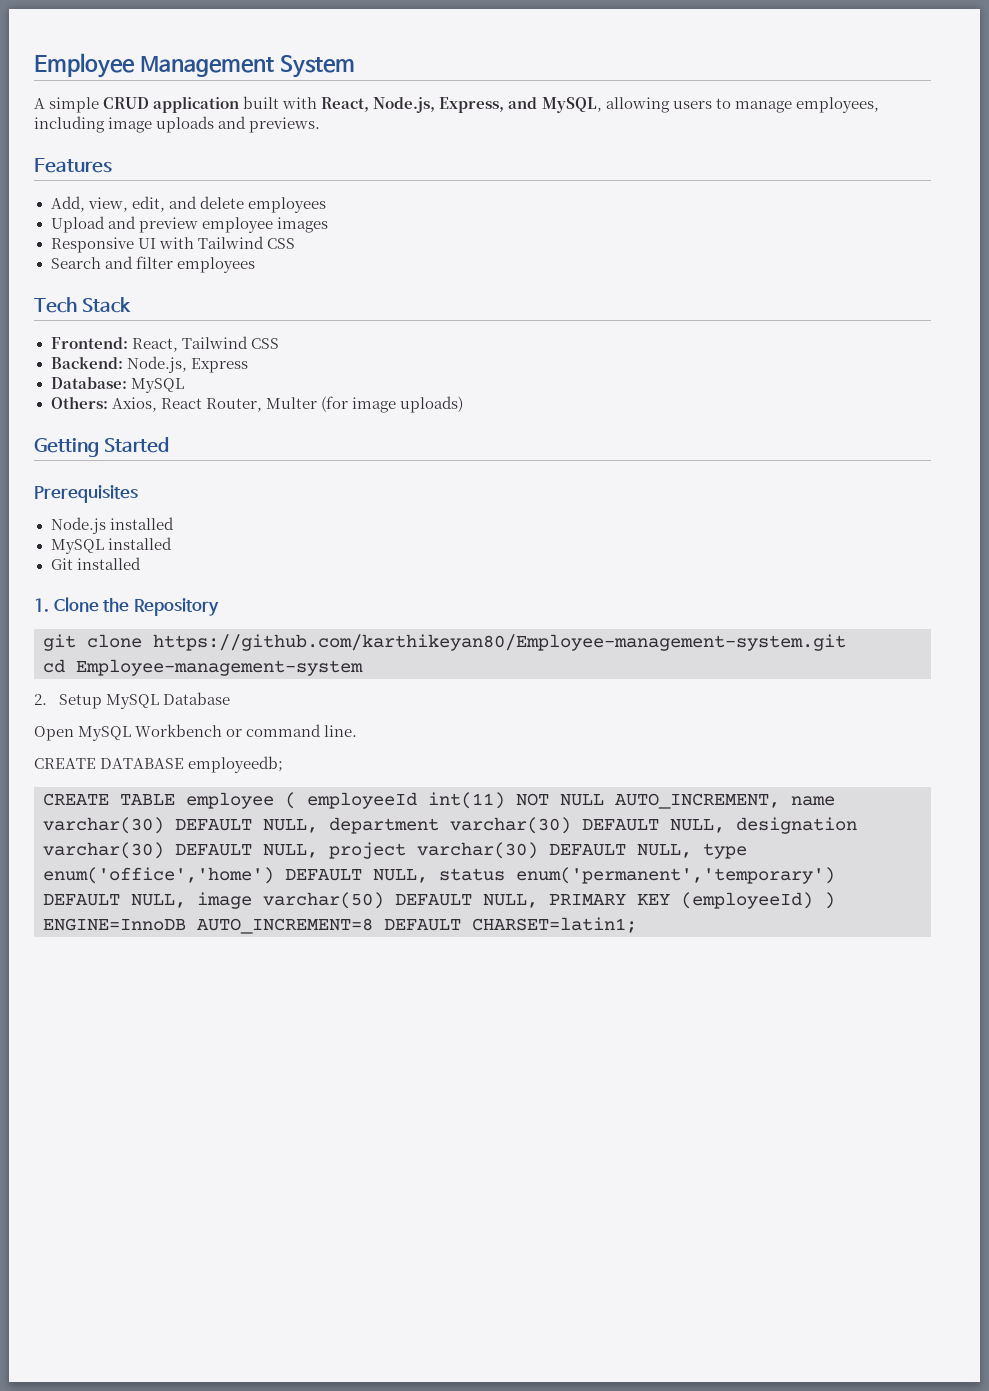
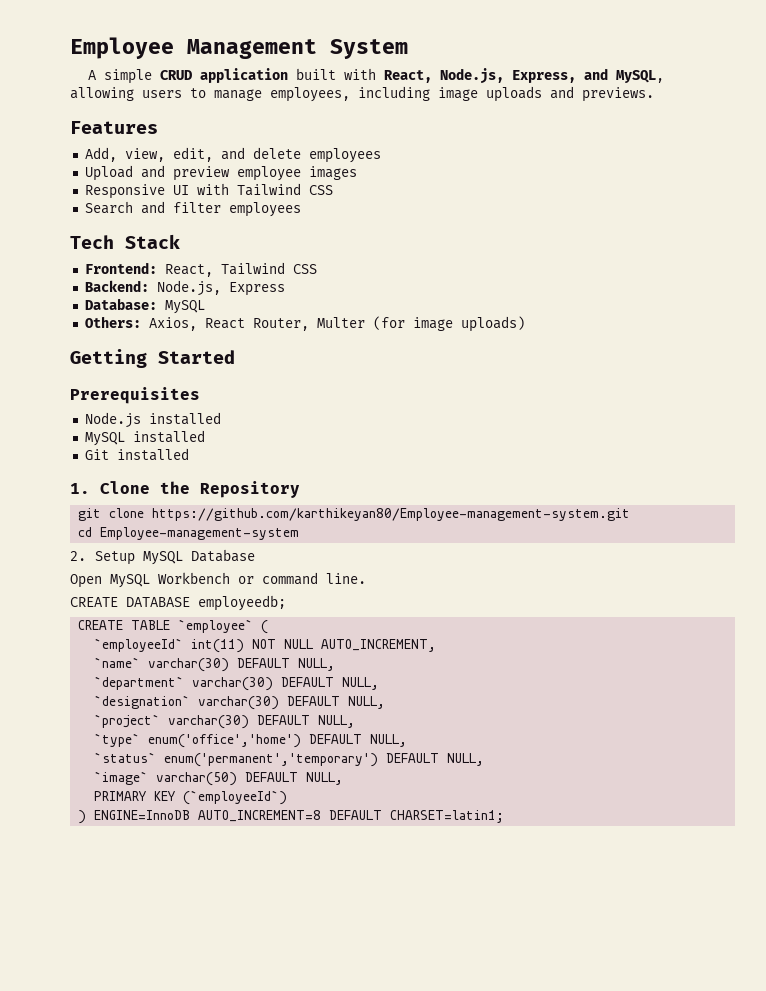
- CREATE TABLE employee ( employeeId int(11) NOT NULL AUTO_INCREMENT, name varchar(30) DEFAULT NULL, department varchar(30) DEFAULT NULL, designation varchar(30) DEFAULT NULL, project varchar(30) DEFAULT NULL, type enum('office','home') DEFAULT NULL, status enum('permanent','temporary') DEFAULT NULL, image varchar(50) DEFAULT NULL, PRIMARY KEY (employeeId) ) ENGINE=InnoDB AUTO_INCREMENT=8 DEFAULT CHARSET=latin1;
+ CREATE TABLE `employee` (
+ `employeeId` int(11) NOT NULL AUTO_INCREMENT,
+ `name` varchar(30) DEFAULT NULL,
+ `department` varchar(30) DEFAULT NULL,
+ `designation` varchar(30) DEFAULT NULL,
+ `project` varchar(30) DEFAULT NULL,
+ `type` enum('office','home') DEFAULT NULL,
+ `status` enum('permanent','temporary') DEFAULT NULL,
+ `image` varchar(50) DEFAULT NULL,
+ PRIMARY KEY (`employeeId`)
+ ) ENGINE=InnoDB AUTO_INCREMENT=8 DEFAULT CHARSET=latin1;

